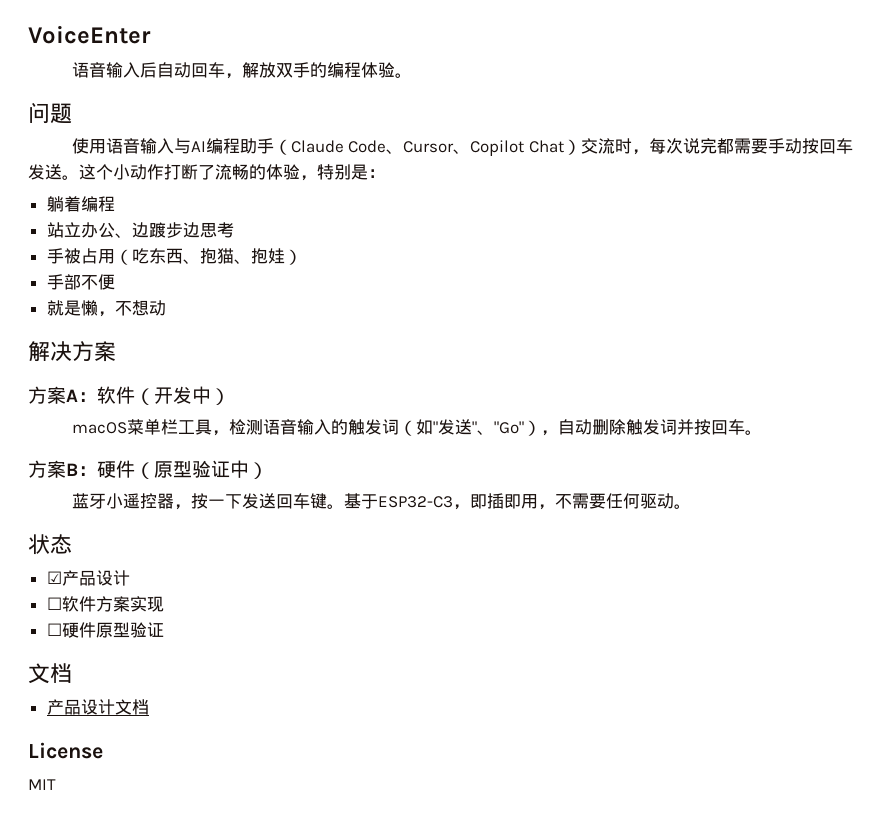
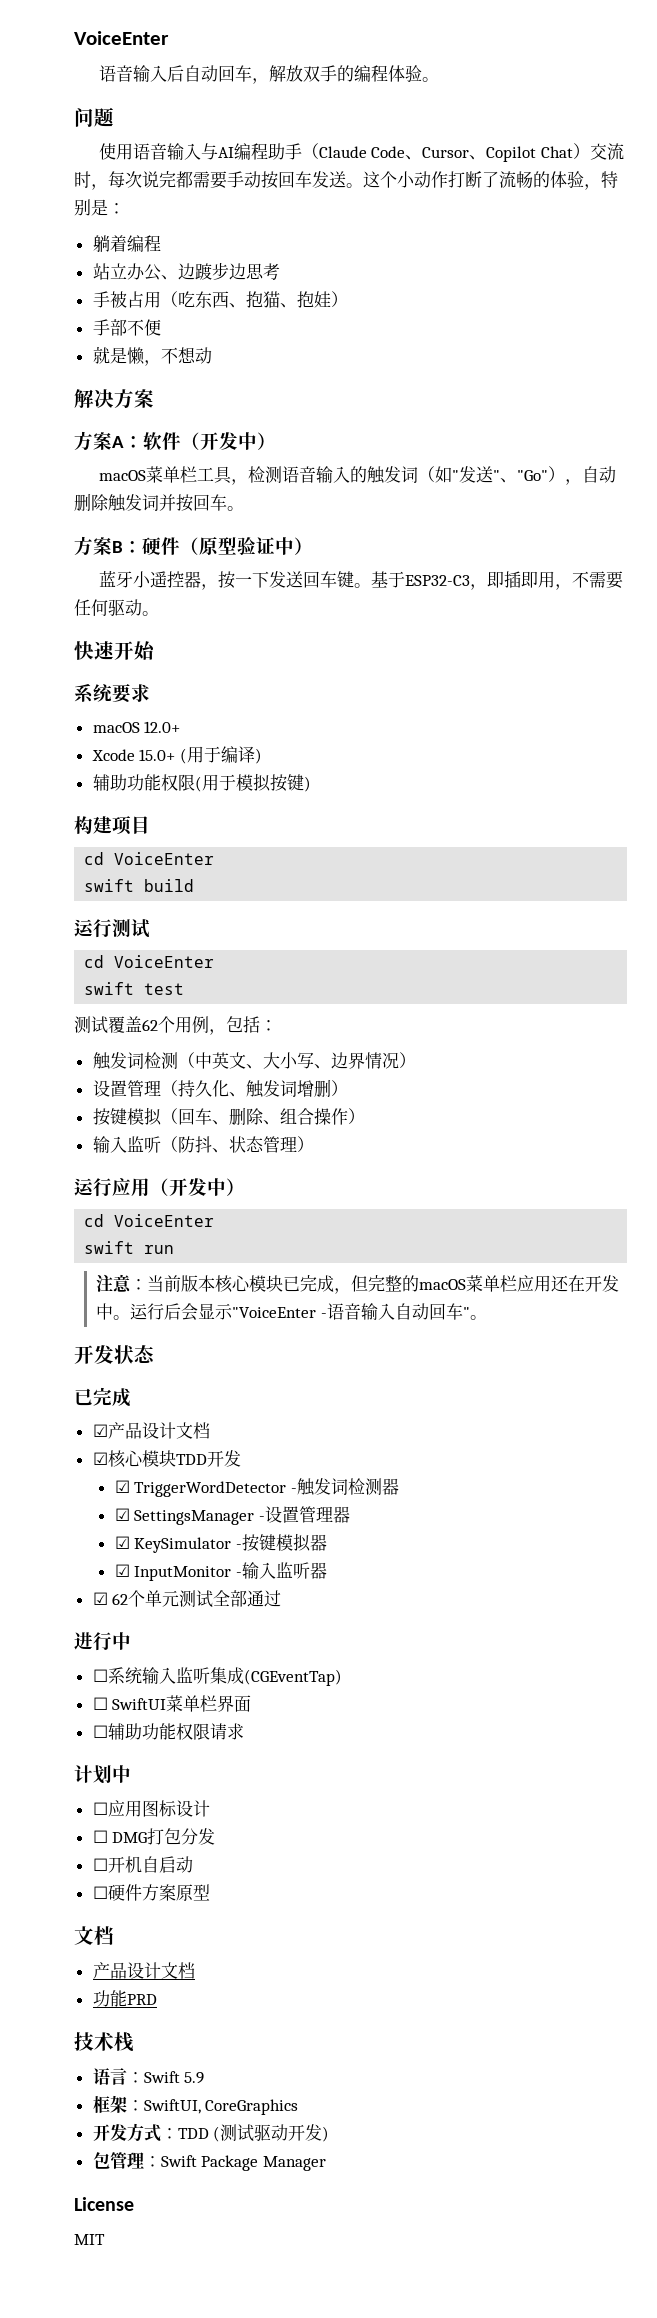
- 状态
- ☑产品设计
- ☐软件方案实现
+ 快速开始
+ 系统要求
+ macOS 12.0+
+ Xcode 15.0+ (用于编译)
+ 辅助功能权限(用于模拟按键)
+ 构建项目
+ cd VoiceEnter
+ swift build
+ 运行测试
+ cd VoiceEnter
+ swift test
+ 测试覆盖62个用例，包括：
+ 触发词检测（中英文、大小写、边界情况）
+ 设置管理（持久化、触发词增删）
+ 按键模拟（回车、删除、组合操作）
+ 输入监听（防抖、状态管理）
+ 运行应用（开发中）
+ cd VoiceEnter
+ swift run
+ 注意：当前版本核心模块已完成，但完整的macOS菜单栏应用还在开发中。运行后会显示"VoiceEnter -语音输入自动回车"。
+ 开发状态
+ 已完成
+ ☑产品设计文档
+ ☑核心模块TDD开发
+ ☑ TriggerWordDetector -触发词检测器
+ ☑ SettingsManager -设置管理器
+ ☑ KeySimulator -按键模拟器
+ ☑ InputMonitor -输入监听器
+ ☑ 62个单元测试全部通过
+ 进行中
+ ☐系统输入监听集成(CGEventTap)
+ ☐ SwiftUI菜单栏界面
+ ☐辅助功能权限请求
+ 计划中
+ ☐应用图标设计
+ ☐ DMG打包分发
+ ☐开机自启动
- ☐硬件原型验证
+ ☐硬件方案原型
+ 功能PRD
+ 技术栈
+ 语言：Swift 5.9
+ 框架：SwiftUI, CoreGraphics
+ 开发方式：TDD (测试驱动开发)
+ 包管理：Swift Package Manager

